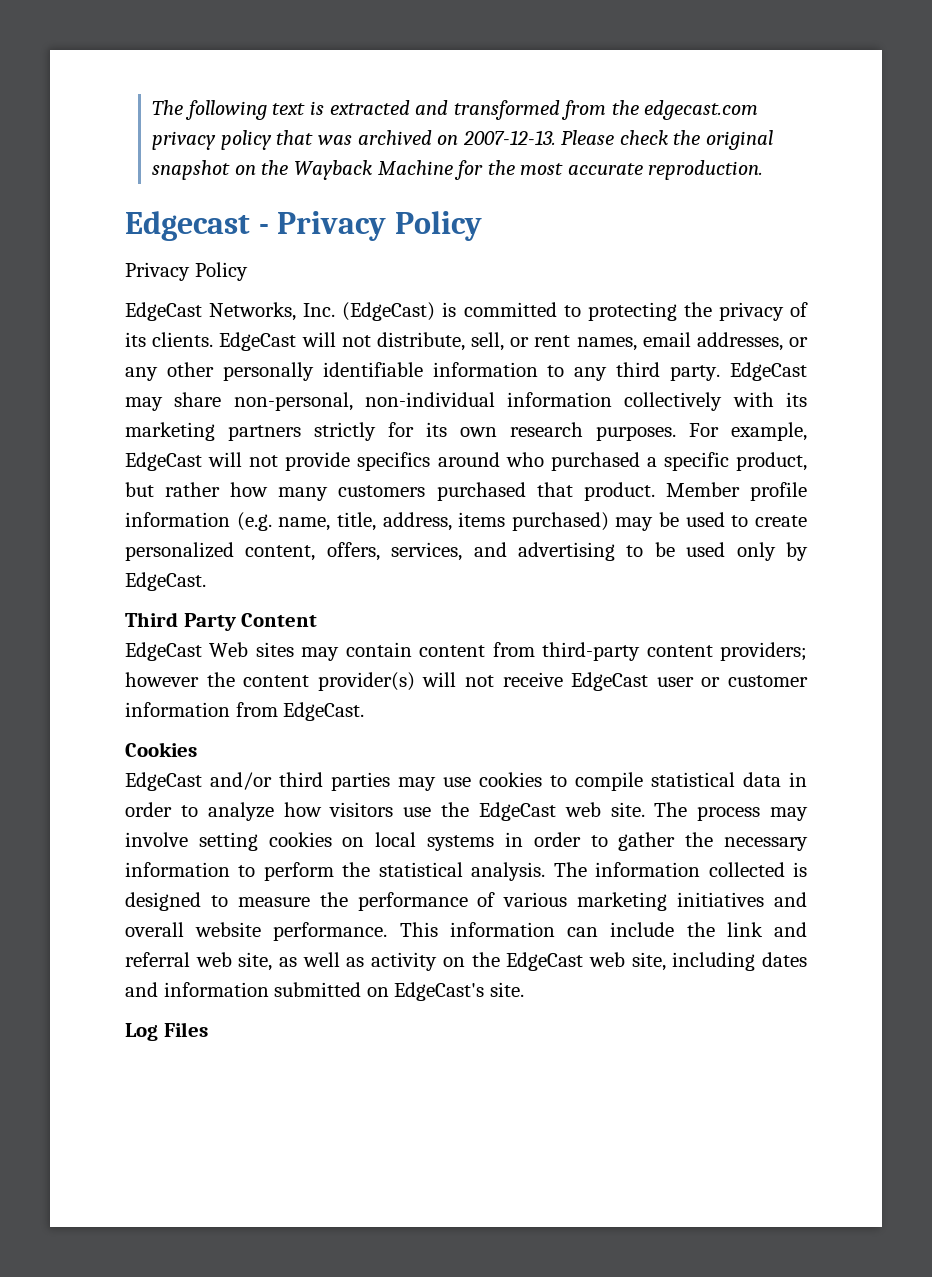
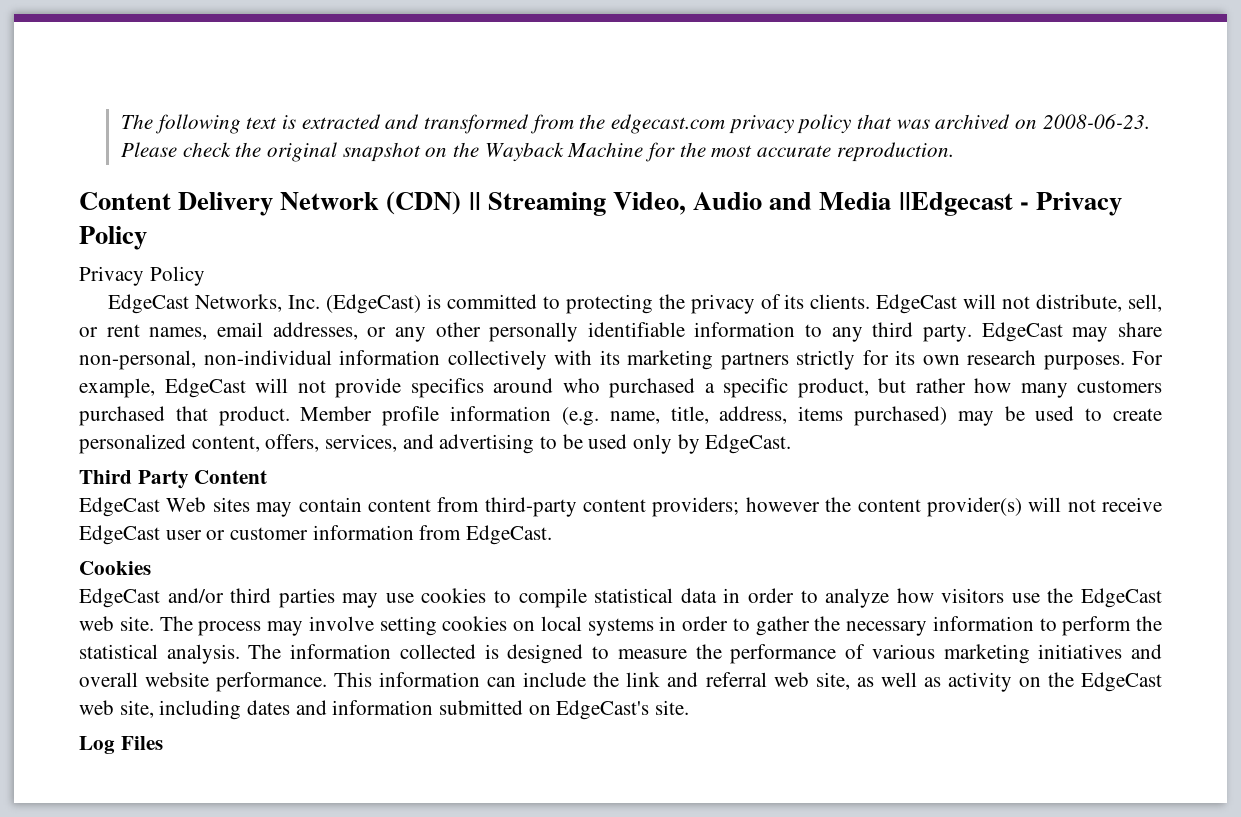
- The following text is extracted and transformed from the edgecast.com privacy policy that was archived on 2007-12-13.
+ The following text is extracted and transformed from the edgecast.com privacy policy that was archived on 2008-06-23.
- Edgecast - Privacy Policy
+ Content Delivery Network (CDN) || Streaming Video, Audio and Media ||Edgecast - Privacy Policy

